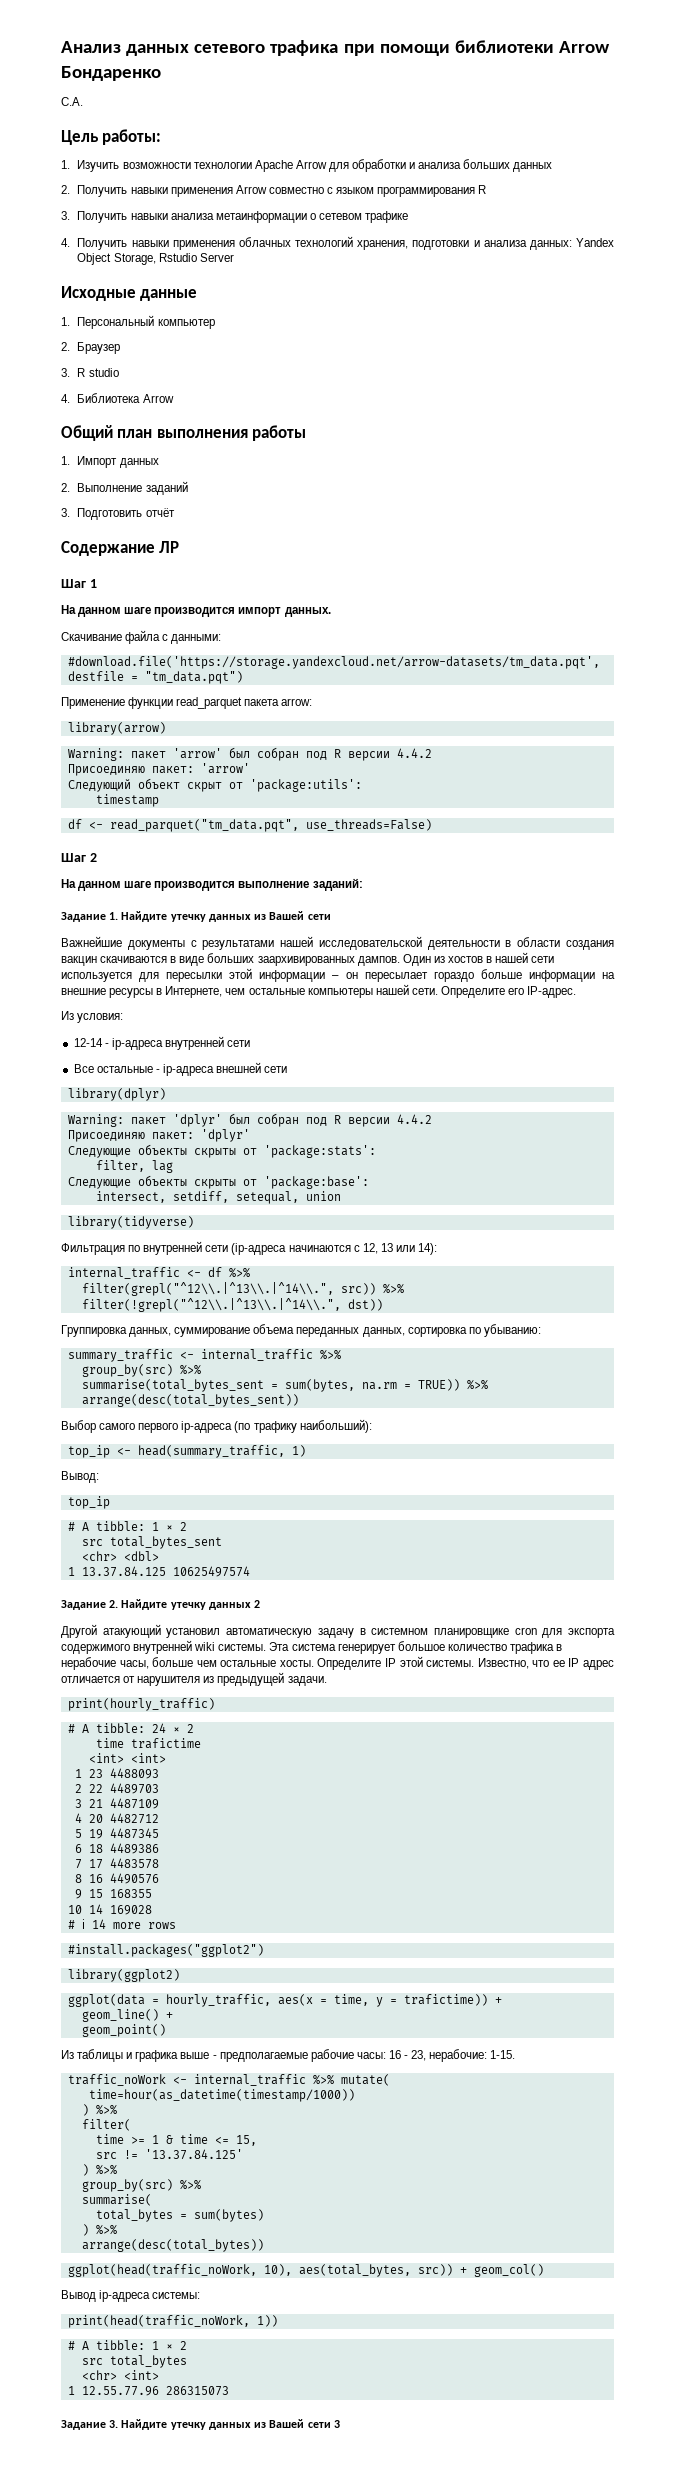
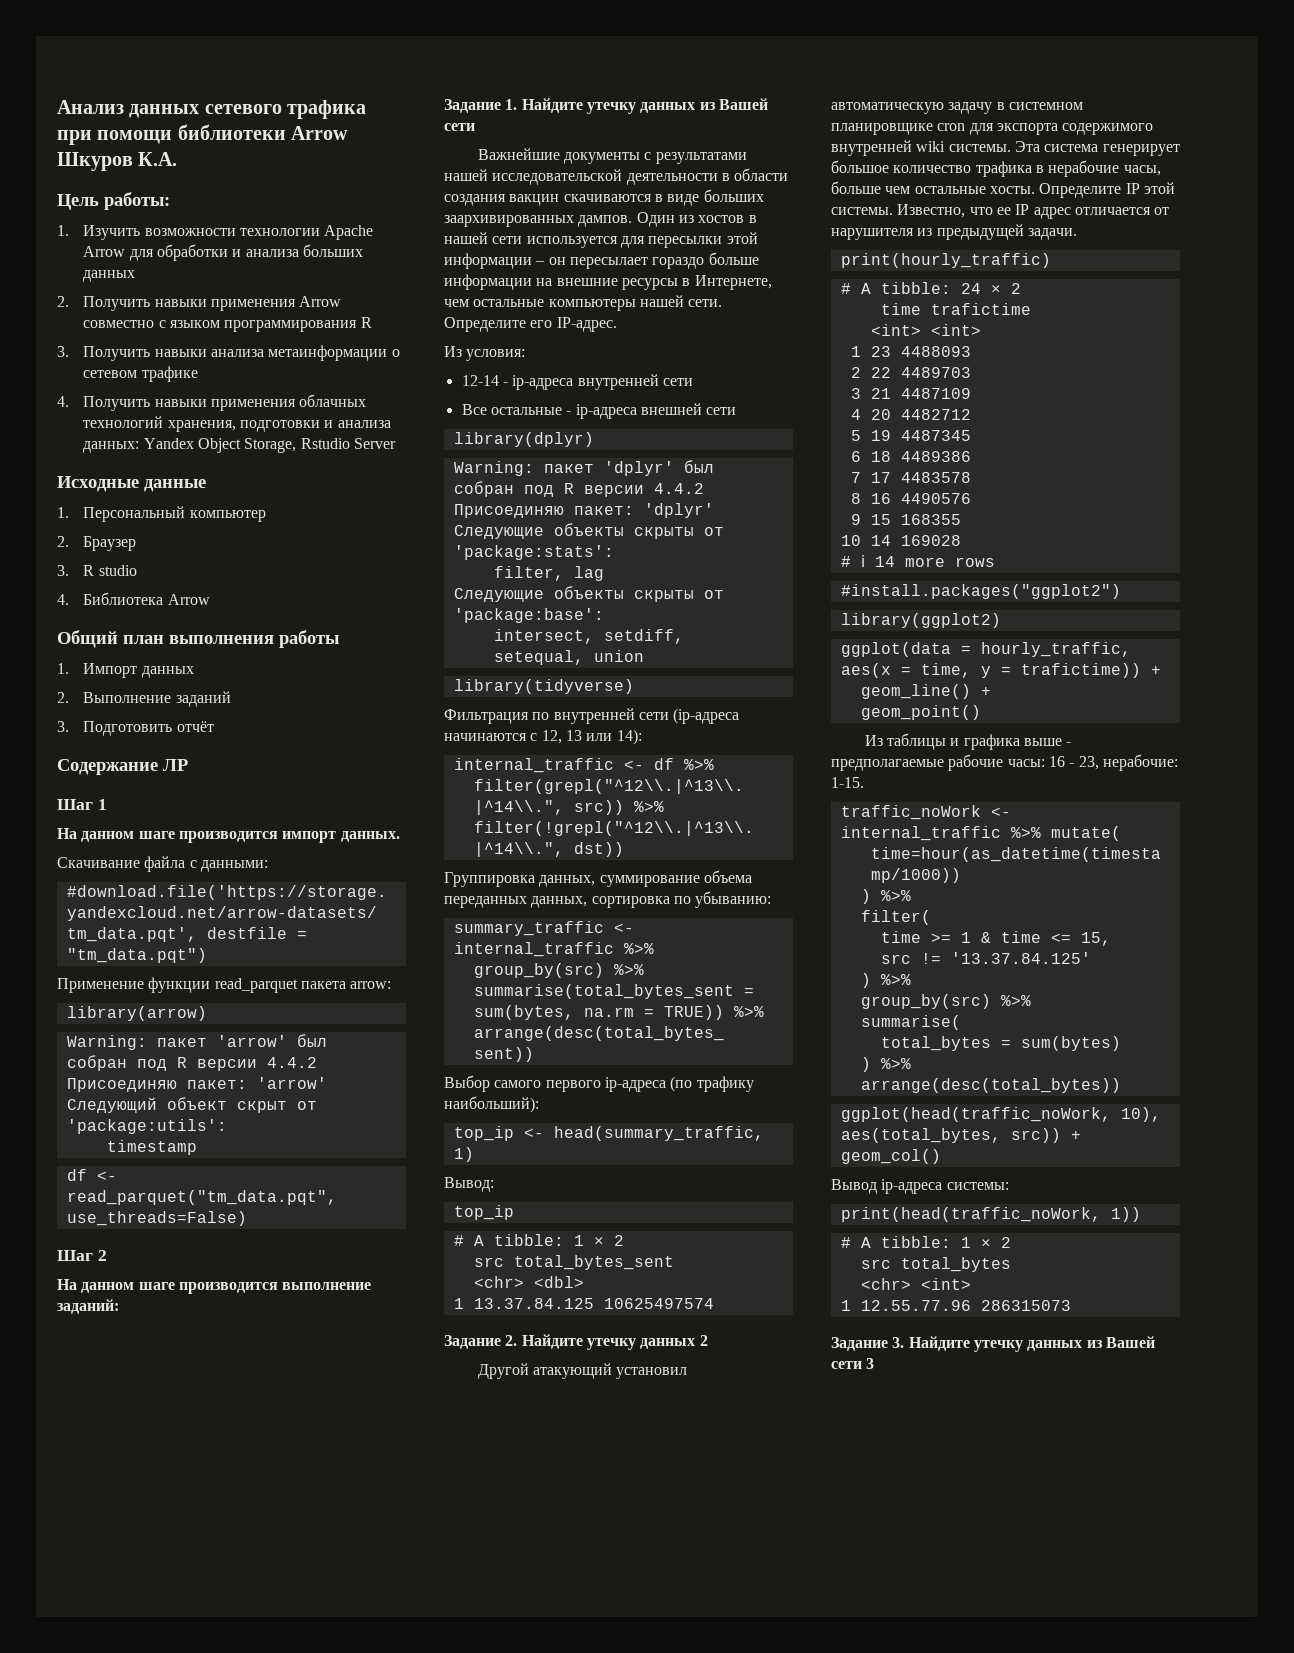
- Анализ данных сетевого трафика при помощи библиотеки Arrow Бондаренко
- С.А.
+ Анализ данных сетевого трафика при помощи библиотеки Arrow Шкуров К.А.

